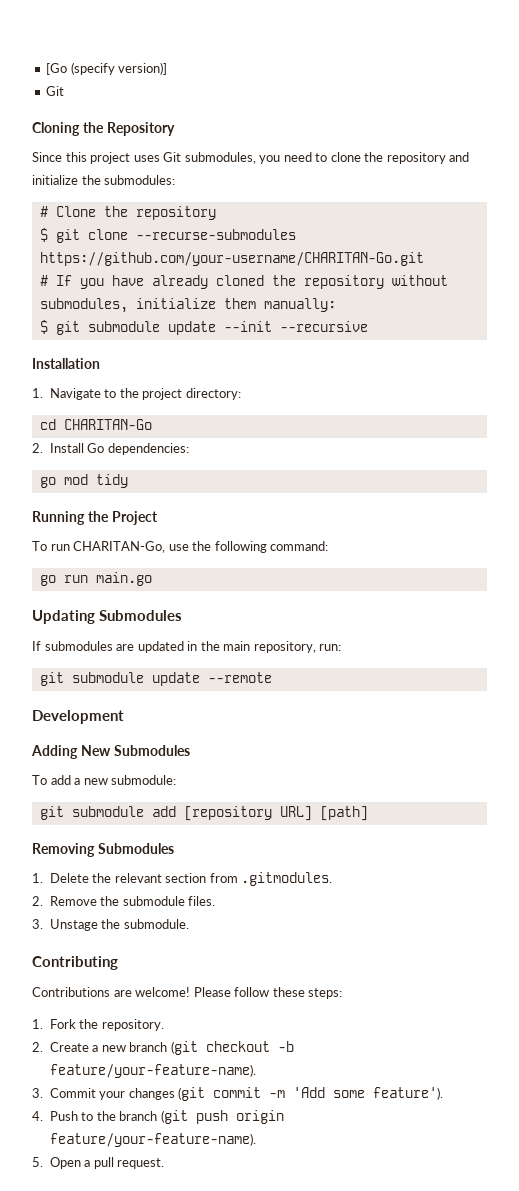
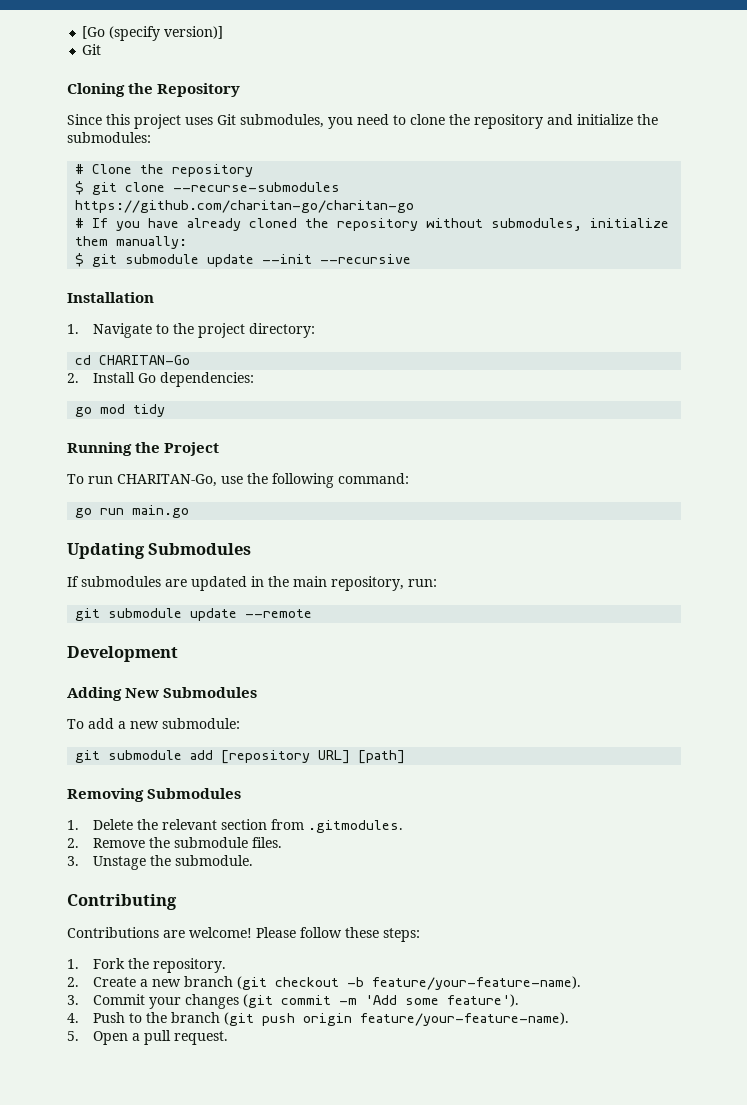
- $ git clone --recurse-submodules https://github.com/your-username/CHARITAN-Go.git
+ $ git clone --recurse-submodules https://github.com/charitan-go/charitan-go

